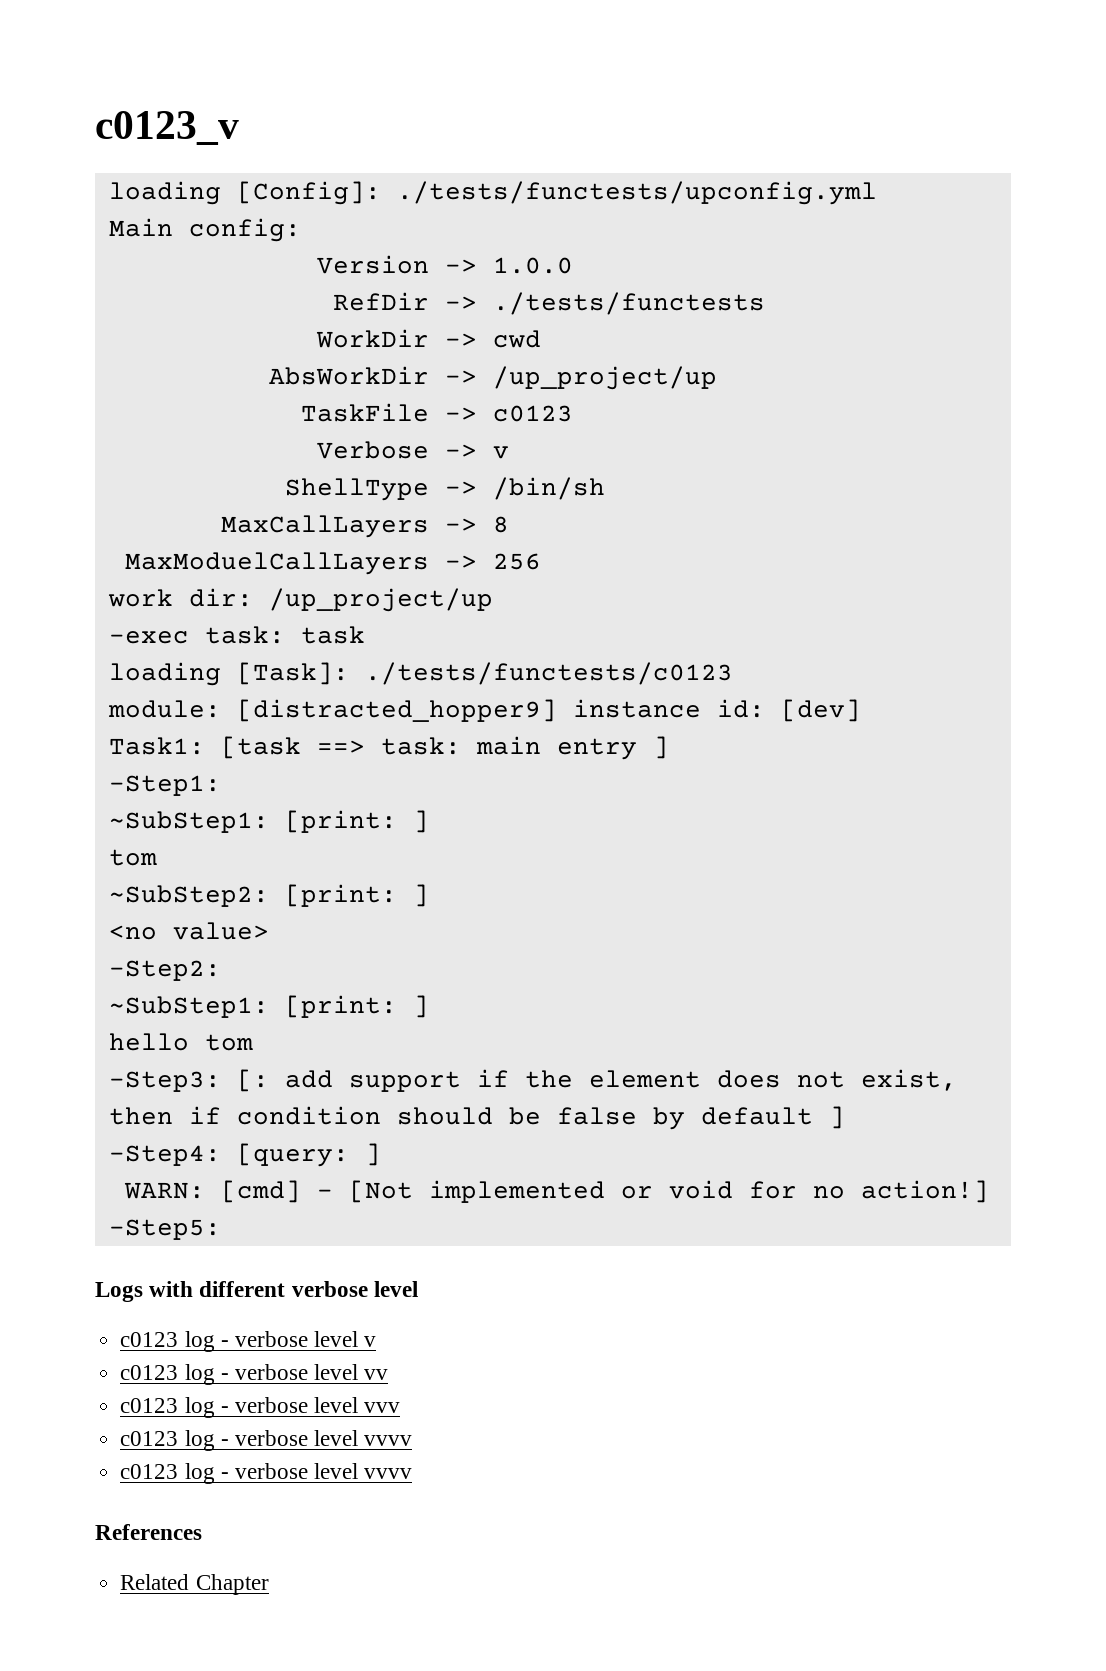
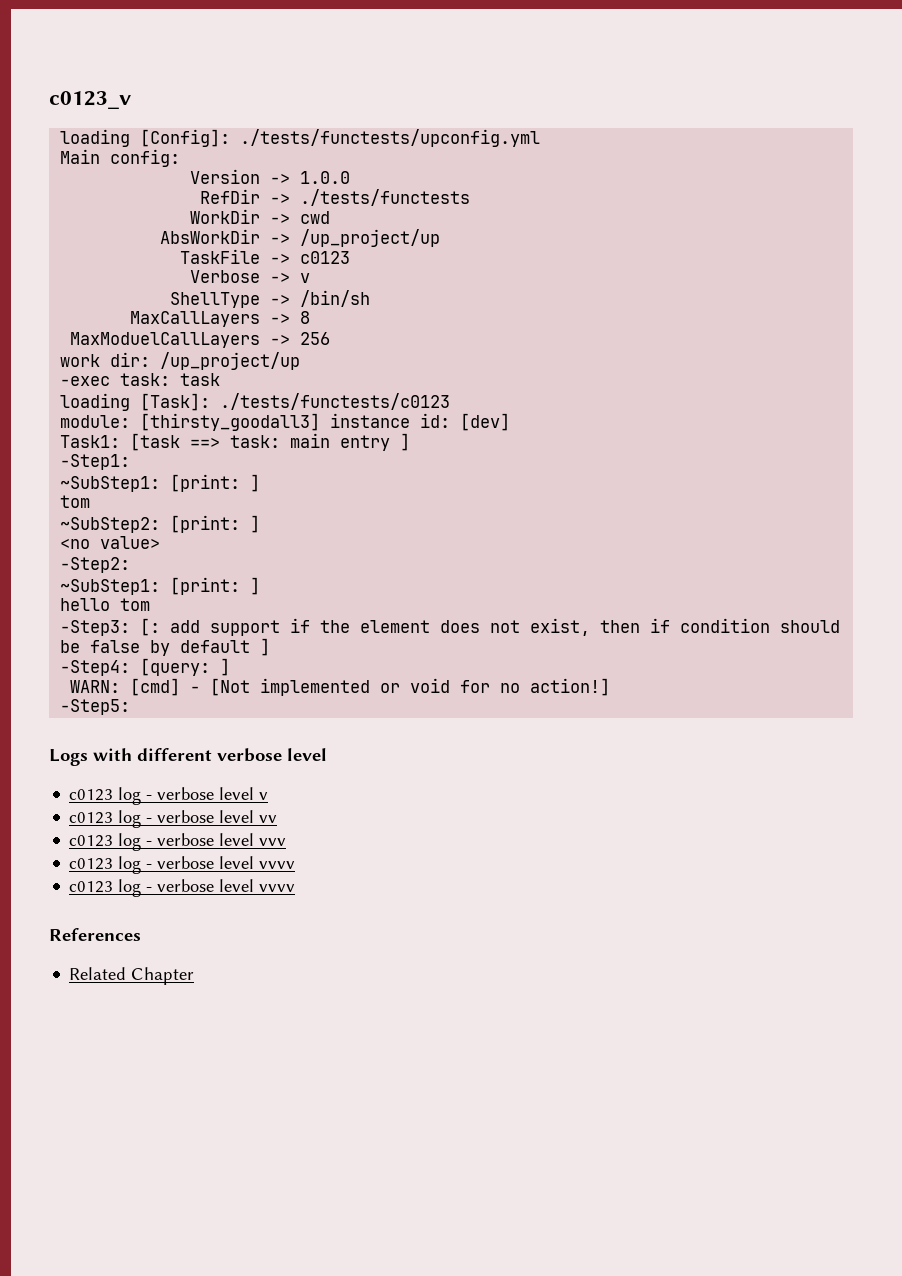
- module: [distracted_hopper9] instance id: [dev]
+ module: [thirsty_goodall3] instance id: [dev]

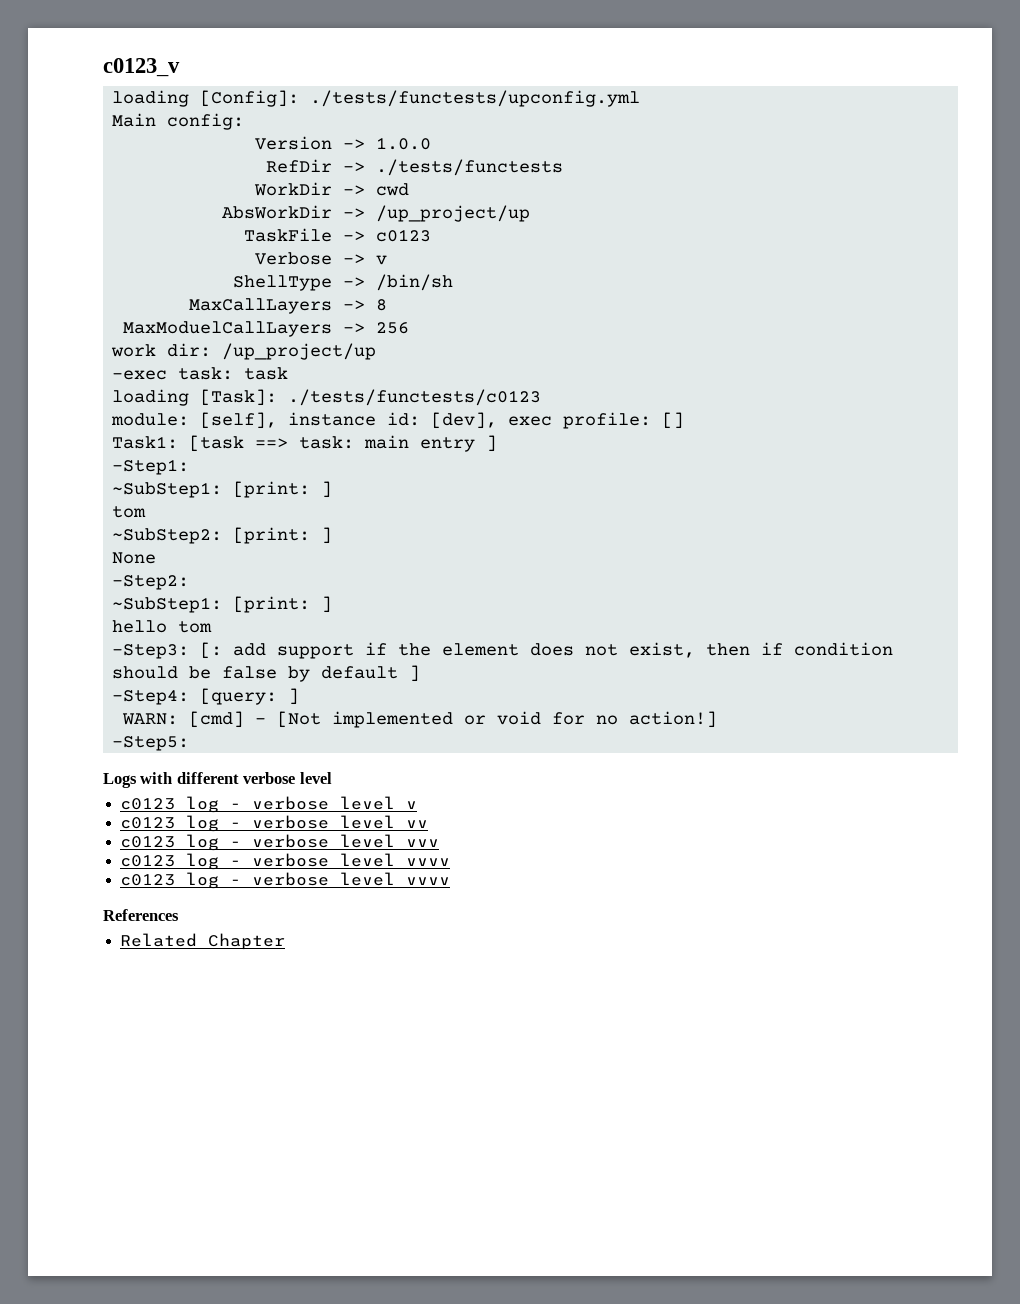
- module: [thirsty_goodall3] instance id: [dev]
+ module: [self], instance id: [dev], exec profile: []
- <no value>
+ None

